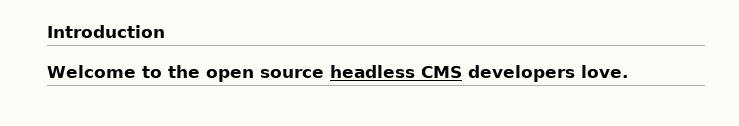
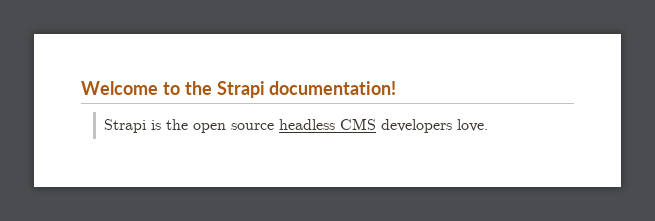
- Introduction
- Welcome to the open source headless CMS developers love.
+ Welcome to the Strapi documentation!
+ Strapi is the open source headless CMS developers love.

